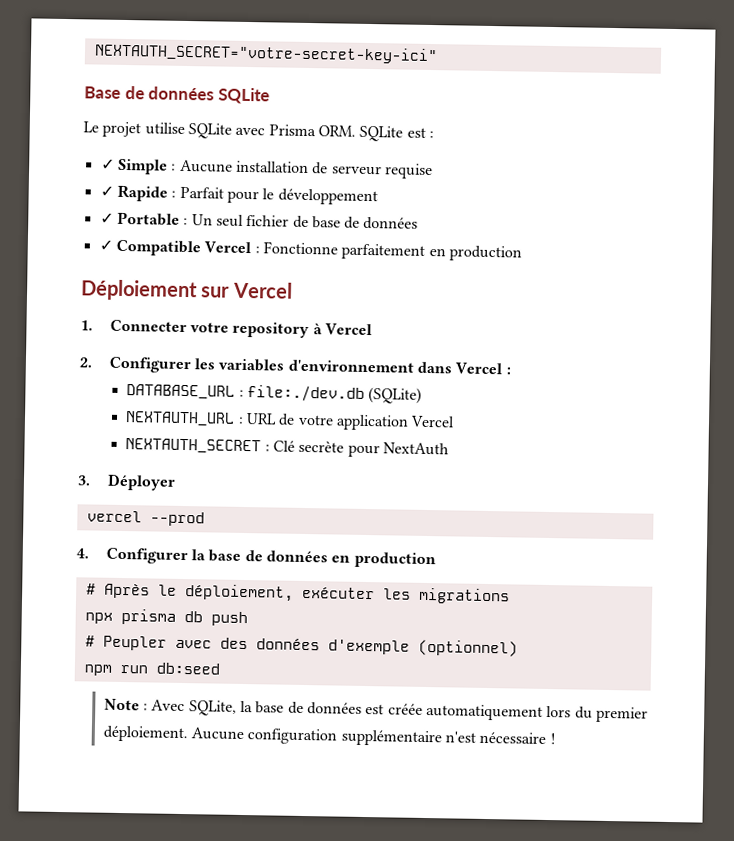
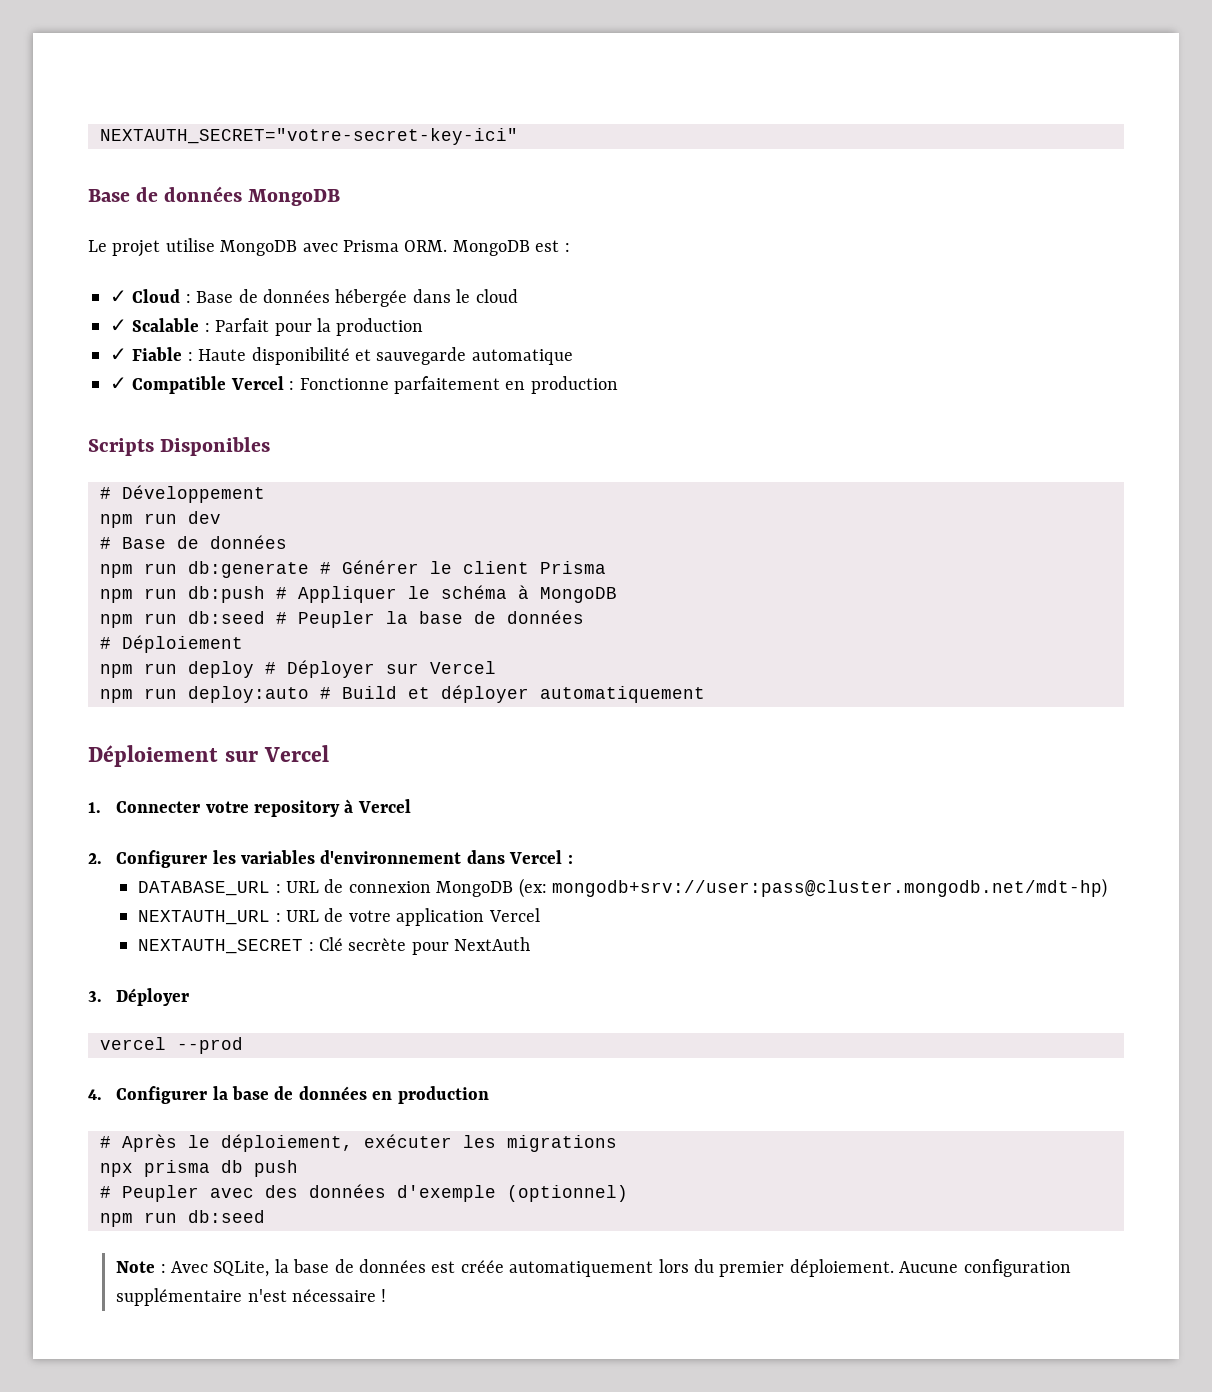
- Base de données SQLite
+ Base de données MongoDB
- Le projet utilise SQLite avec Prisma ORM. SQLite est :
+ Le projet utilise MongoDB avec Prisma ORM. MongoDB est :
- ✓ Simple : Aucune installation de serveur requise
- ✓ Rapide : Parfait pour le développement
- ✓ Portable : Un seul fichier de base de données
+ ✓ Cloud : Base de données hébergée dans le cloud
+ ✓ Scalable : Parfait pour la production
+ ✓ Fiable : Haute disponibilité et sauvegarde automatique
+ Scripts Disponibles
+ # Développement
+ npm run dev
+ # Base de données
+ npm run db:generate # Générer le client Prisma
+ npm run db:push # Appliquer le schéma à MongoDB
+ npm run db:seed # Peupler la base de données
+ # Déploiement
+ npm run deploy # Déployer sur Vercel
+ npm run deploy:auto # Build et déployer automatiquement
- DATABASE_URL : file:./dev.db (SQLite)
+ DATABASE_URL : URL de connexion MongoDB (ex: mongodb+srv://user:pass@cluster.mongodb.net/mdt-hp)

